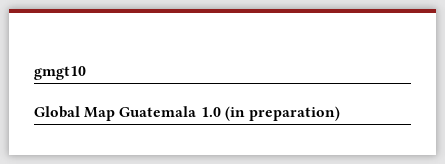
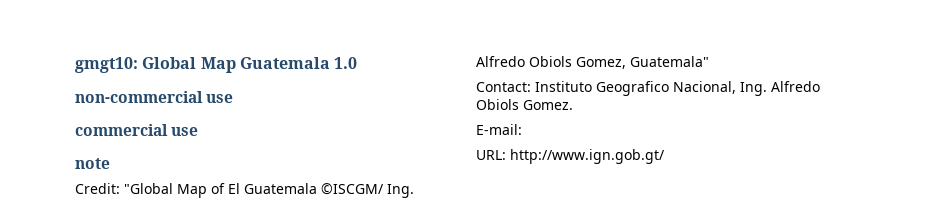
- gmgt10
- Global Map Guatemala 1.0 (in preparation)
+ gmgt10: Global Map Guatemala 1.0
+ non-commercial use
+ commercial use
+ note
+ Credit: "Global Map of El Guatemala ©ISCGM/ Ing. Alfredo Obiols Gomez, Guatemala"
+ Contact: Instituto Geografico Nacional, Ing. Alfredo Obiols Gomez.
+ E-mail:
+ URL: http://www.ign.gob.gt/

